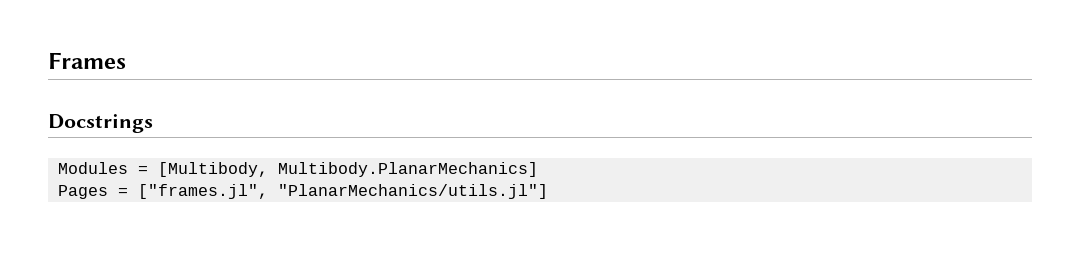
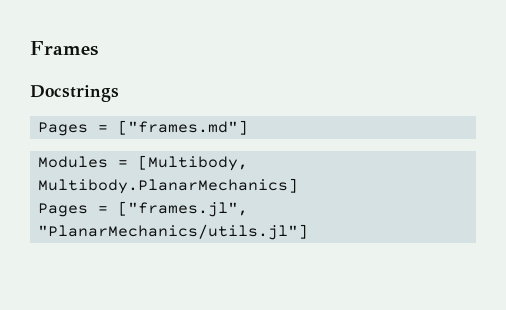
+ Pages = ["frames.md"]

